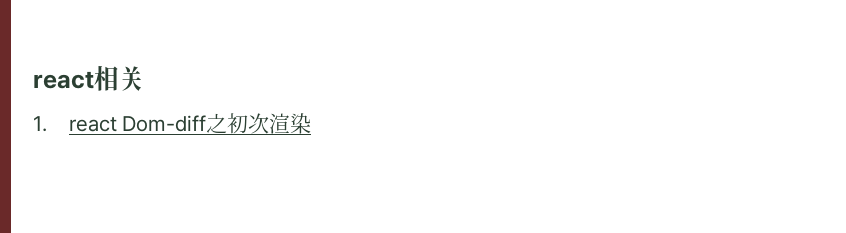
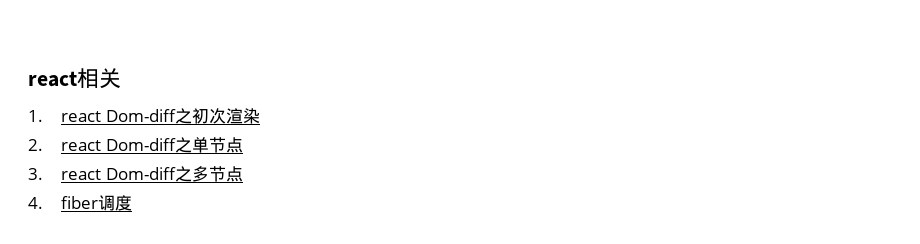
+ 2. react Dom-diff之单节点
+ 3. react Dom-diff之多节点
+ 4. fiber调度

